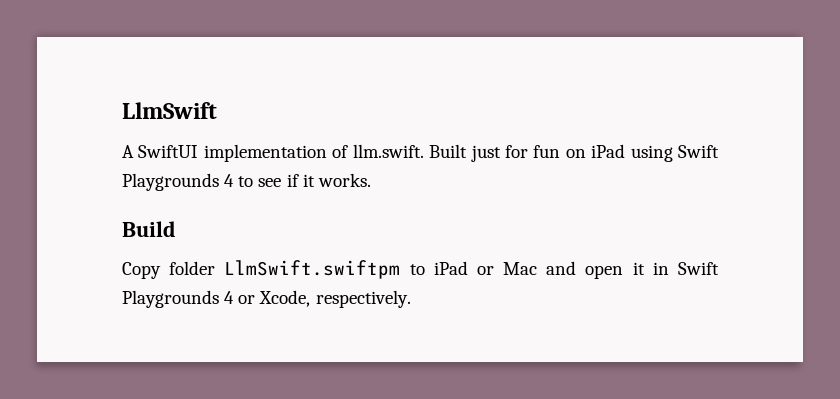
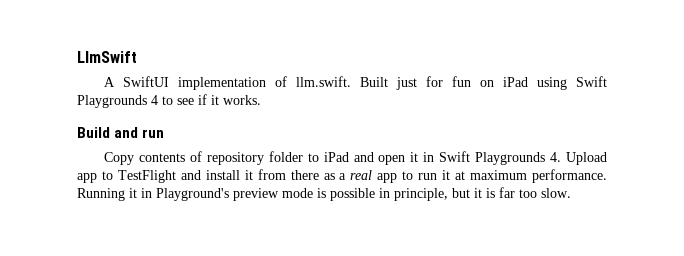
- Build
+ Build and run
- Copy folder LlmSwift.swiftpm to iPad or Mac and open it in Swift Playgrounds 4 or Xcode, respectively.
+ Copy contents of repository folder to iPad and open it in Swift Playgrounds 4. Upload app to TestFlight and install it from there as a real app to run it at maximum performance. Running it in Playground's preview mode is possible in principle, but it is far too slow.

